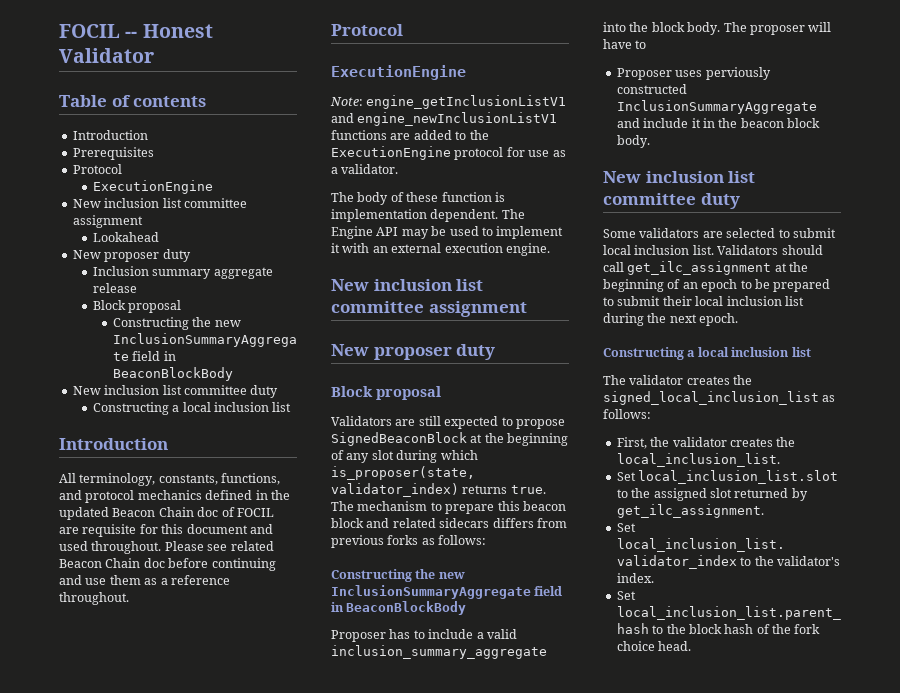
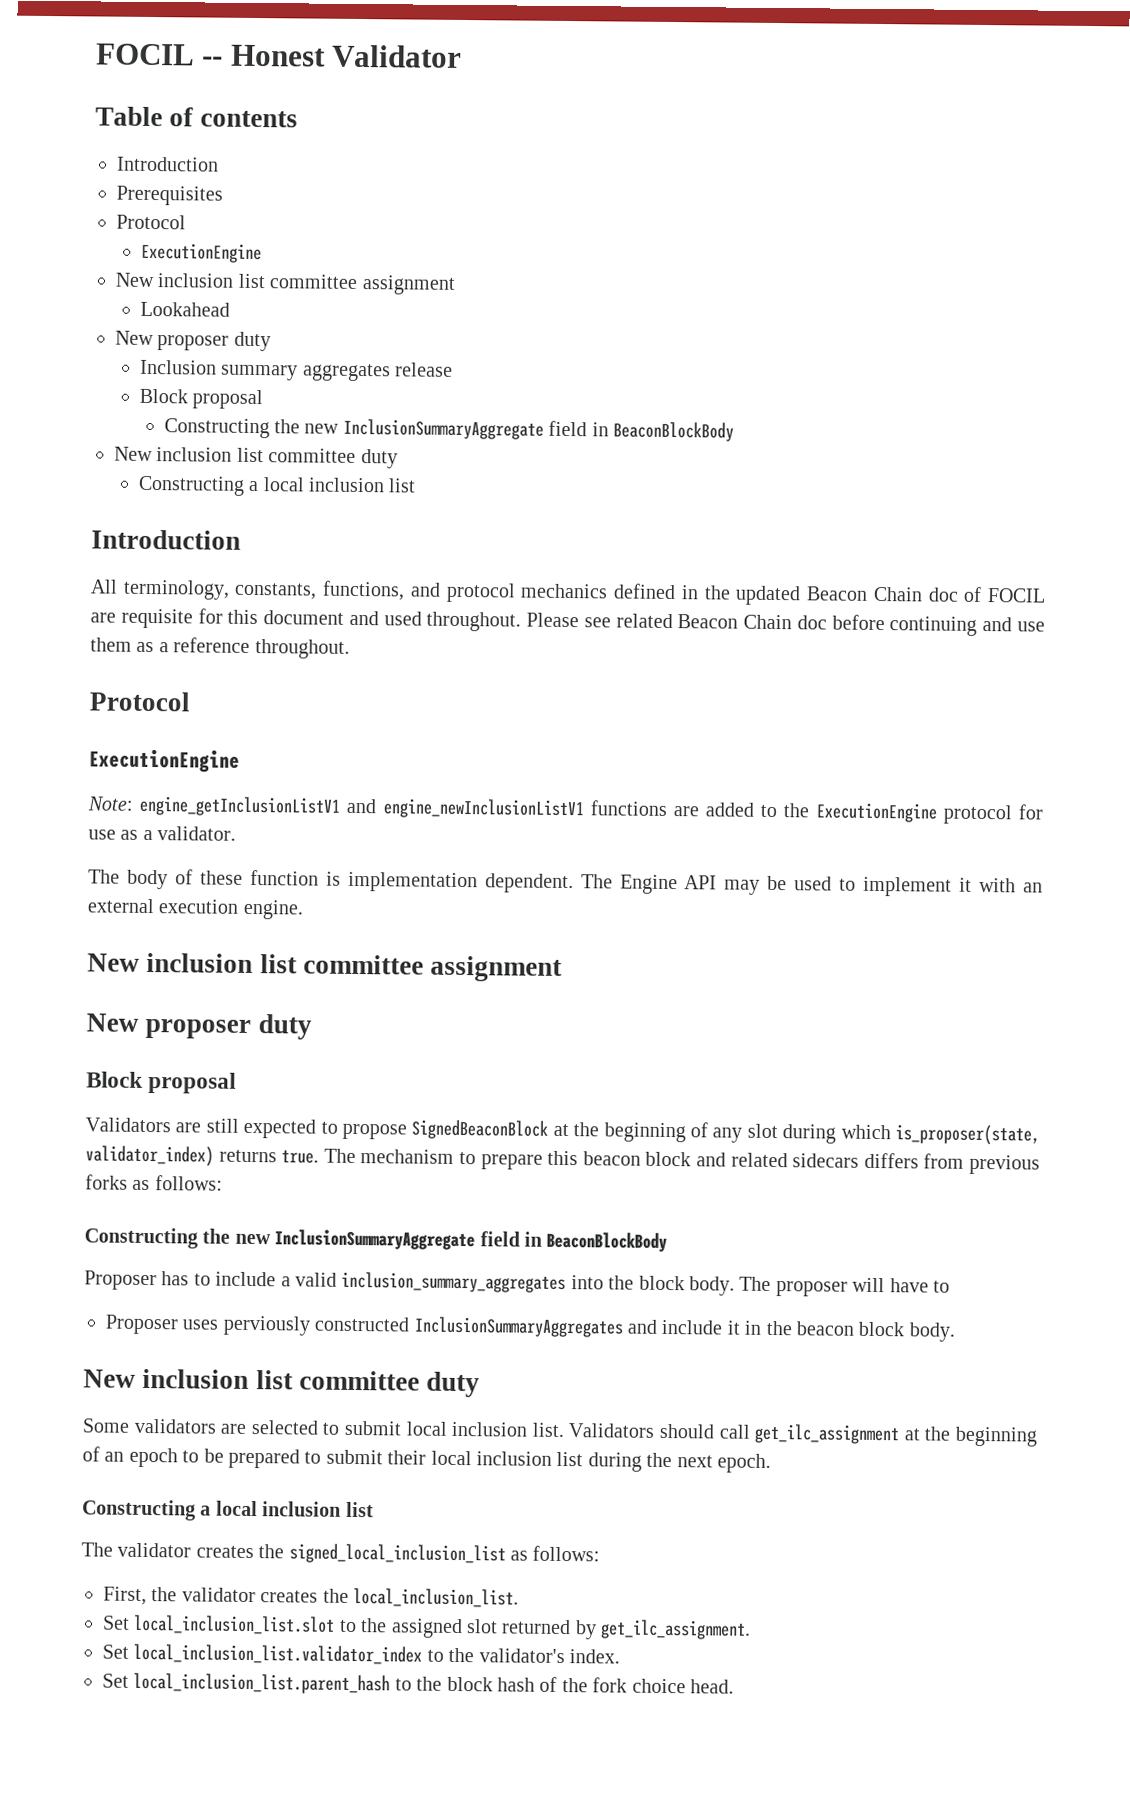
- Inclusion summary aggregate release
+ Inclusion summary aggregates release
- Proposer has to include a valid inclusion_summary_aggregate into the block body.
+ Proposer has to include a valid inclusion_summary_aggregates into the block body.
- Proposer uses perviously constructed InclusionSummaryAggregate and include it in the beacon block body.
+ Proposer uses perviously constructed InclusionSummaryAggregates and include it in the beacon block body.

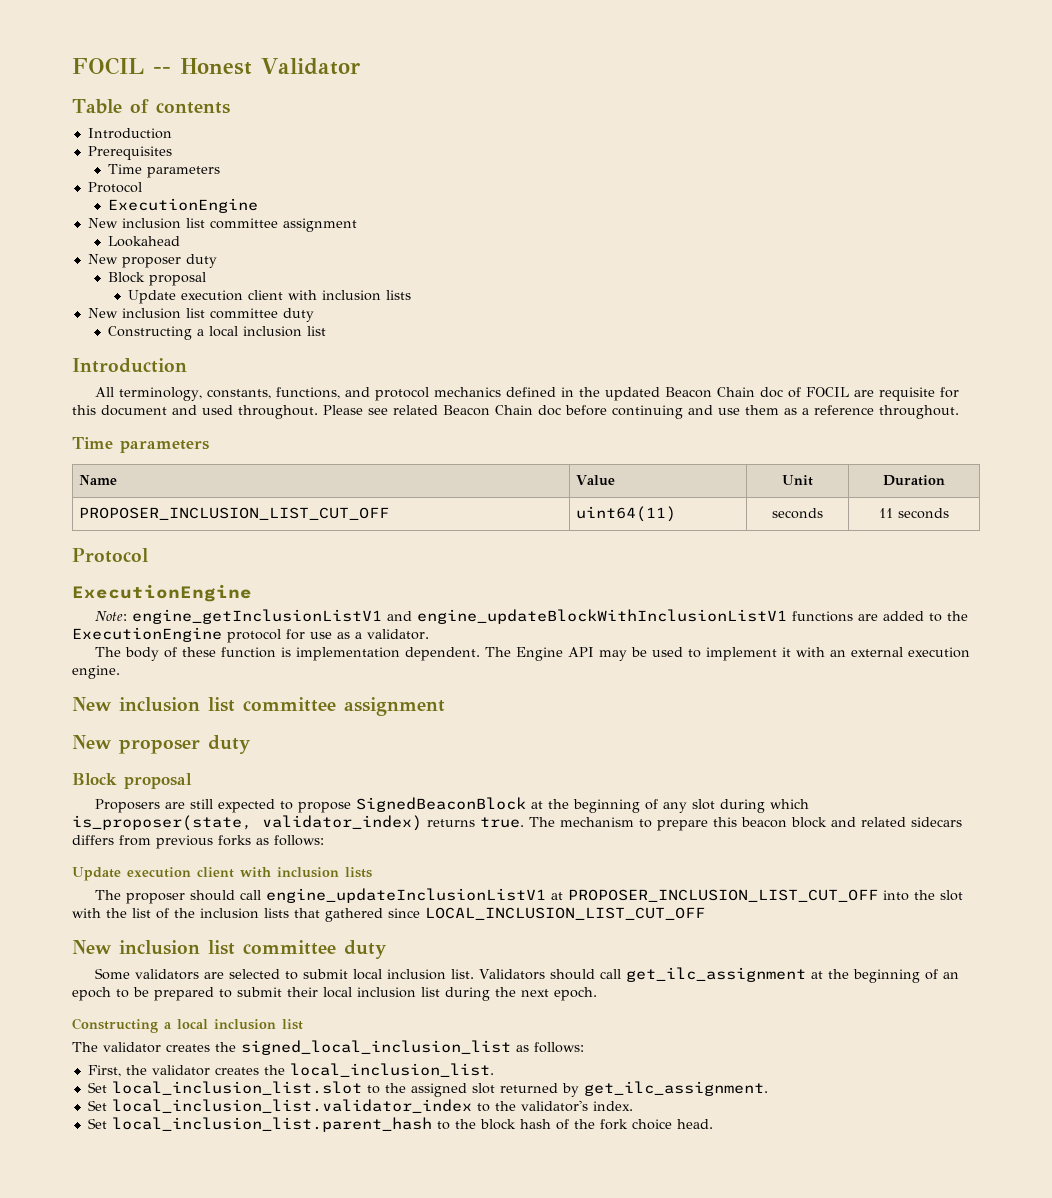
  Prerequisites
+ Time parameters
  Lookahead
  New proposer duty
- Inclusion summary aggregates release
  Block proposal
- Constructing the new InclusionSummaryAggregate field in BeaconBlockBody
+ Update execution client with inclusion lists
  Please see related Beacon Chain doc before continuing and use them as a reference throughout.
+ Time parameters
+ Name | Value | Unit | Duration
+ PROPOSER_INCLUSION_LIST_CUT_OFF | uint64(11) | seconds | 11 seconds
- Note: engine_getInclusionListV1 and engine_newInclusionListV1 functions are added to the ExecutionEngine protocol for use as a validator.
+ Note: engine_getInclusionListV1 and engine_updateBlockWithInclusionListV1 functions are added to the ExecutionEngine protocol for use as a validator.
- Validators are still expected to propose SignedBeaconBlock at the beginning of any slot during which is_proposer(state, validator_index) returns true.
+ Proposers are still expected to propose SignedBeaconBlock at the beginning of any slot during which is_proposer(state, validator_index) returns true.
  The mechanism to prepare this beacon block and related sidecars differs from previous forks as follows:
- Constructing the new InclusionSummaryAggregate field in BeaconBlockBody
- Proposer has to include a valid inclusion_summary_aggregates into the block body. The proposer will have to
- Proposer uses perviously constructed InclusionSummaryAggregates and include it in the beacon block body.
+ Update execution client with inclusion lists
+ The proposer should call engine_updateInclusionListV1 at PROPOSER_INCLUSION_LIST_CUT_OFF into the slot with the list of the inclusion lists that gathered since LOCAL_INCLUSION_LIST_CUT_OFF

